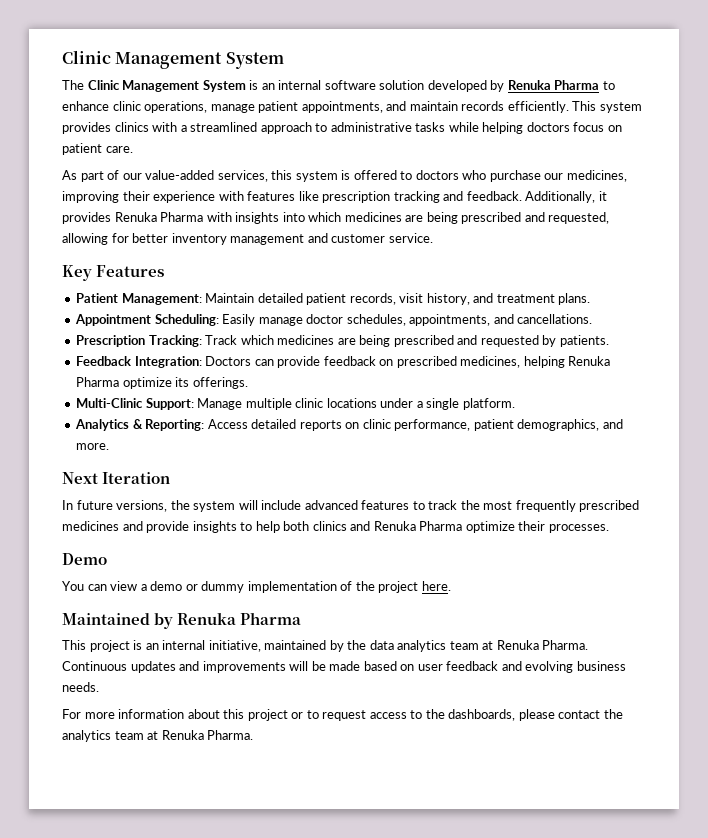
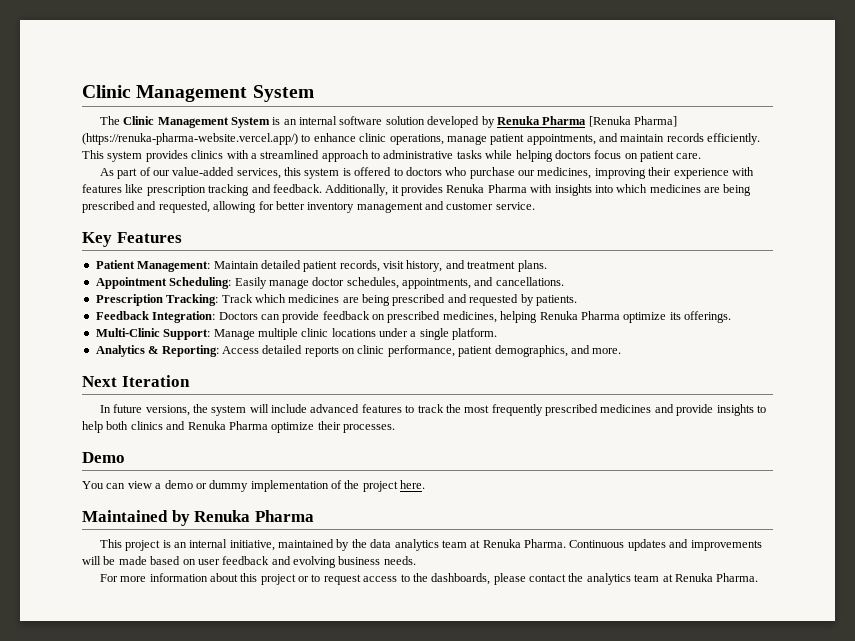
- The Clinic Management System is an internal software solution developed by Renuka Pharma to enhance clinic operations, manage patient appointments, and maintain records efficiently.
+ The Clinic Management System is an internal software solution developed by Renuka Pharma [Renuka Pharma] (https://renuka-pharma-website.vercel.app/) to enhance clinic operations, manage patient appointments, and maintain records efficiently.

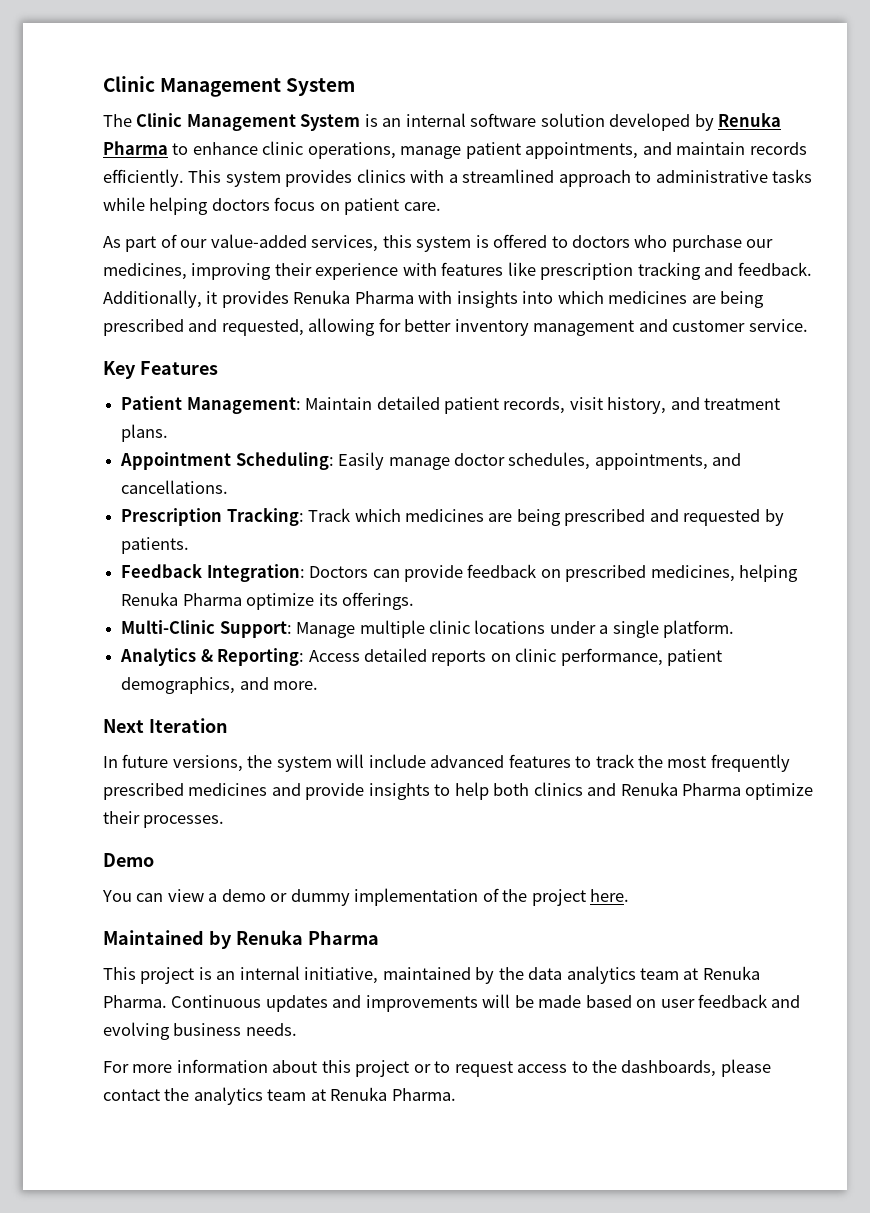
- The Clinic Management System is an internal software solution developed by Renuka Pharma [Renuka Pharma] (https://renuka-pharma-website.vercel.app/) to enhance clinic operations, manage patient appointments, and maintain records efficiently.
+ The Clinic Management System is an internal software solution developed by Renuka Pharma to enhance clinic operations, manage patient appointments, and maintain records efficiently.

